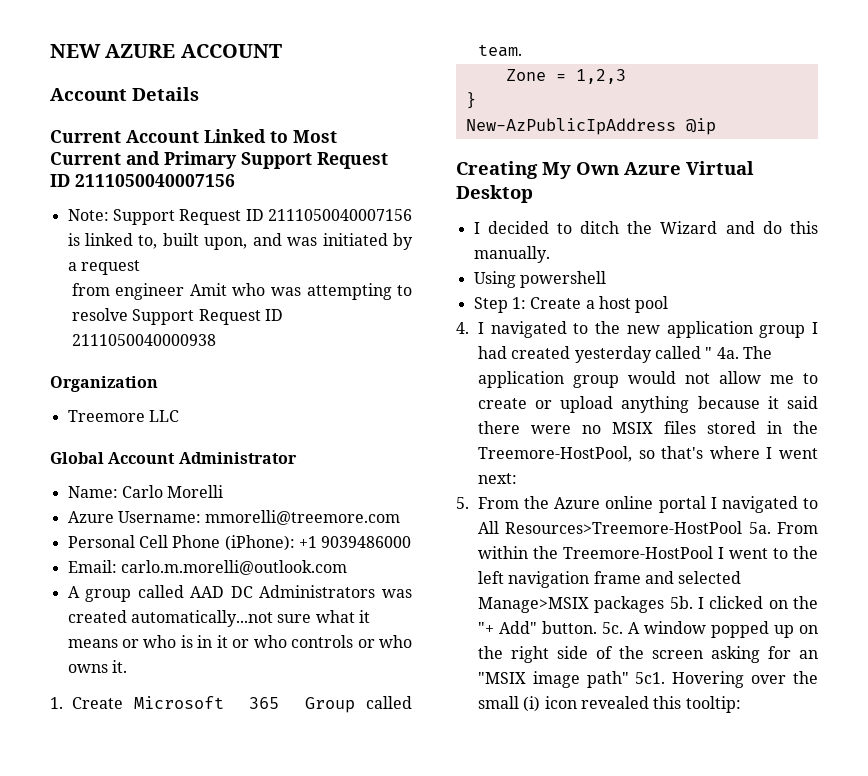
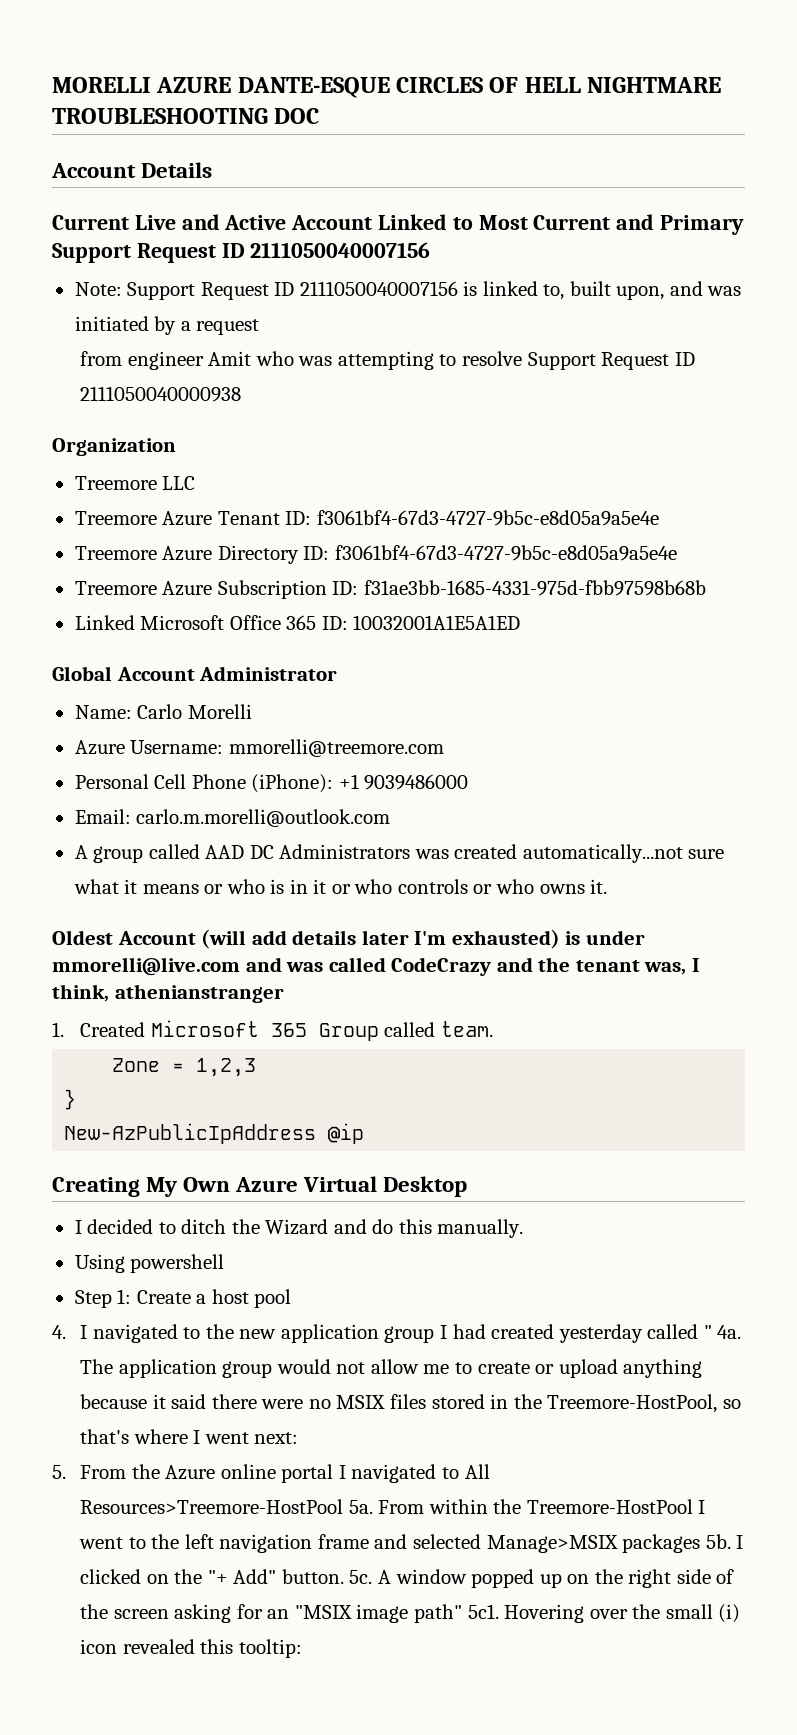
- NEW AZURE ACCOUNT
+ MORELLI AZURE DANTE-ESQUE CIRCLES OF HELL NIGHTMARE TROUBLESHOOTING DOC
- Current Account Linked to Most Current and Primary Support Request ID 2111050040007156
+ Current Live and Active Account Linked to Most Current and Primary Support Request ID 2111050040007156
+ Treemore Azure Tenant ID: f3061bf4-67d3-4727-9b5c-e8d05a9a5e4e
+ Treemore Azure Directory ID: f3061bf4-67d3-4727-9b5c-e8d05a9a5e4e
+ Treemore Azure Subscription ID: f31ae3bb-1685-4331-975d-fbb97598b68b
+ Linked Microsoft Office 365 ID: 10032001A1E5A1ED
+ Oldest Account (will add details later I'm exhausted) is under mmorelli@live.com and was called CodeCrazy and the tenant was, I think, athenianstranger
- 1. Create Microsoft 365 Group called team.
+ 1. Created Microsoft 365 Group called team.

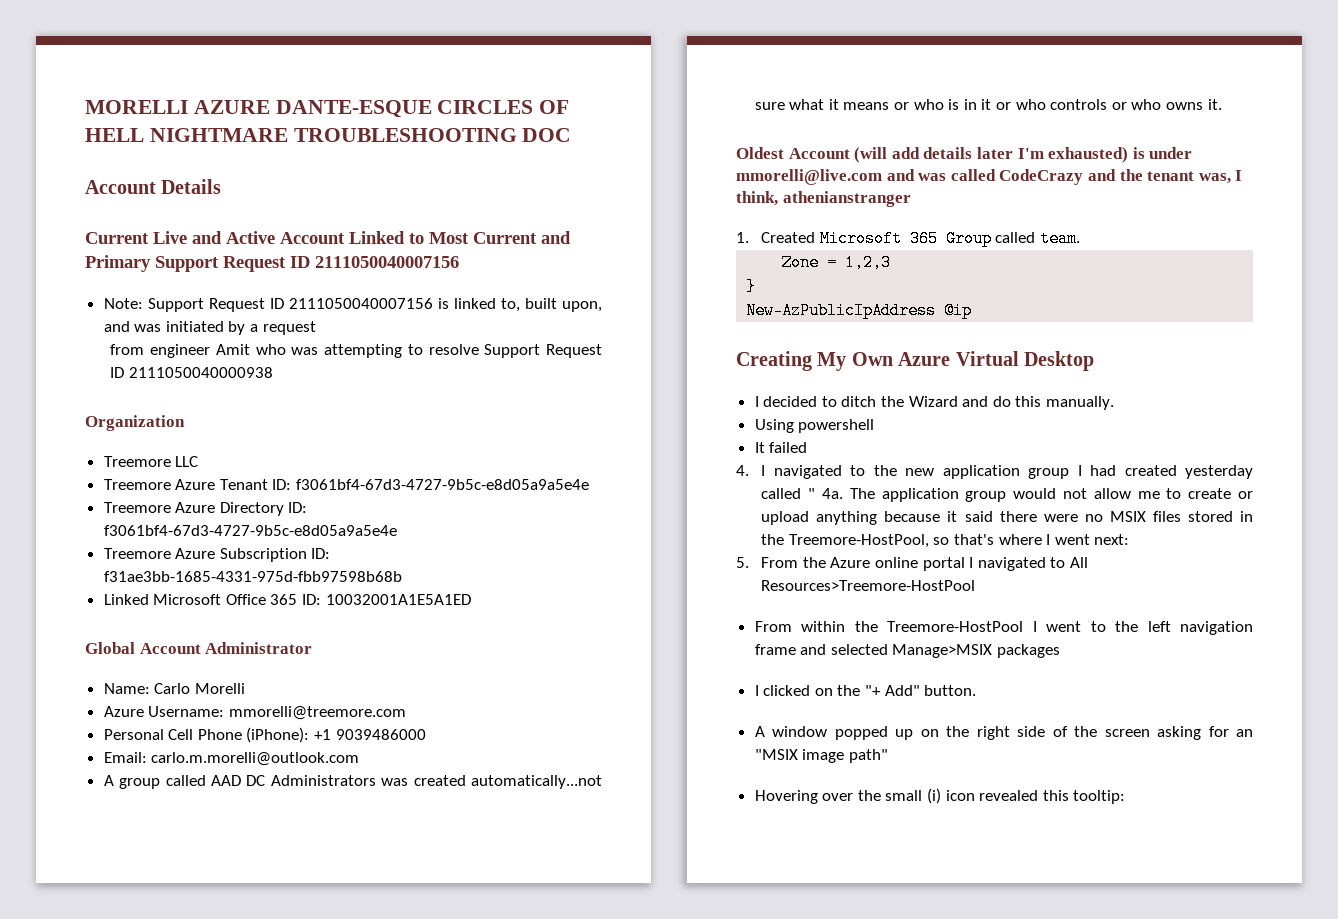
- Step 1: Create a host pool
+ It failed
- 5. From the Azure online portal I navigated to All Resources>Treemore-HostPool 5a. From within the Treemore-HostPool I went to the left navigation frame and selected Manage>MSIX packages 5b. I clicked on the "+ Add" button. 5c. A window popped up on the right side of the screen asking for an "MSIX image path" 5c1. Hovering over the small (i) icon revealed this tooltip:
+ 5. From the Azure online portal I navigated to All Resources>Treemore-HostPool
+ From within the Treemore-HostPool I went to the left navigation frame and selected Manage>MSIX packages
+ I clicked on the "+ Add" button.
+ A window popped up on the right side of the screen asking for an "MSIX image path"
+ Hovering over the small (i) icon revealed this tooltip:

